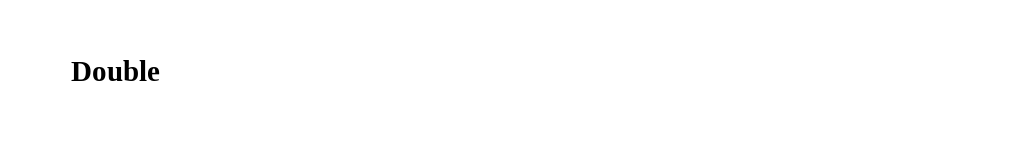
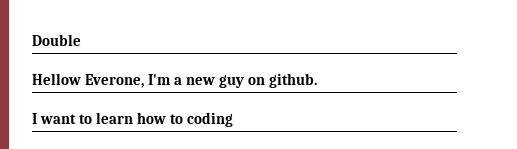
+ Hellow Everone, I'm a new guy on github.
+ I want to learn how to coding

